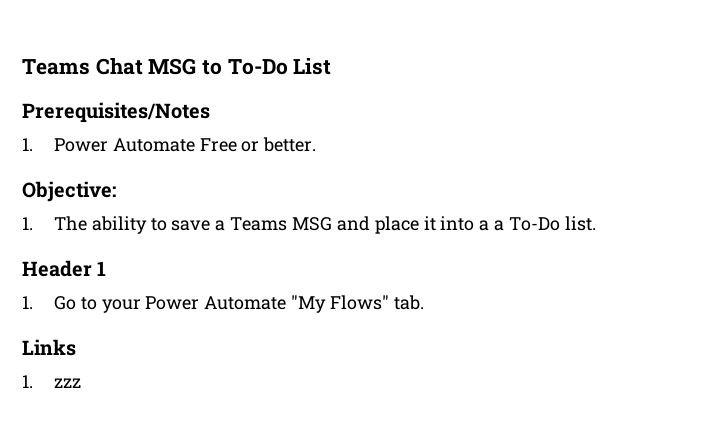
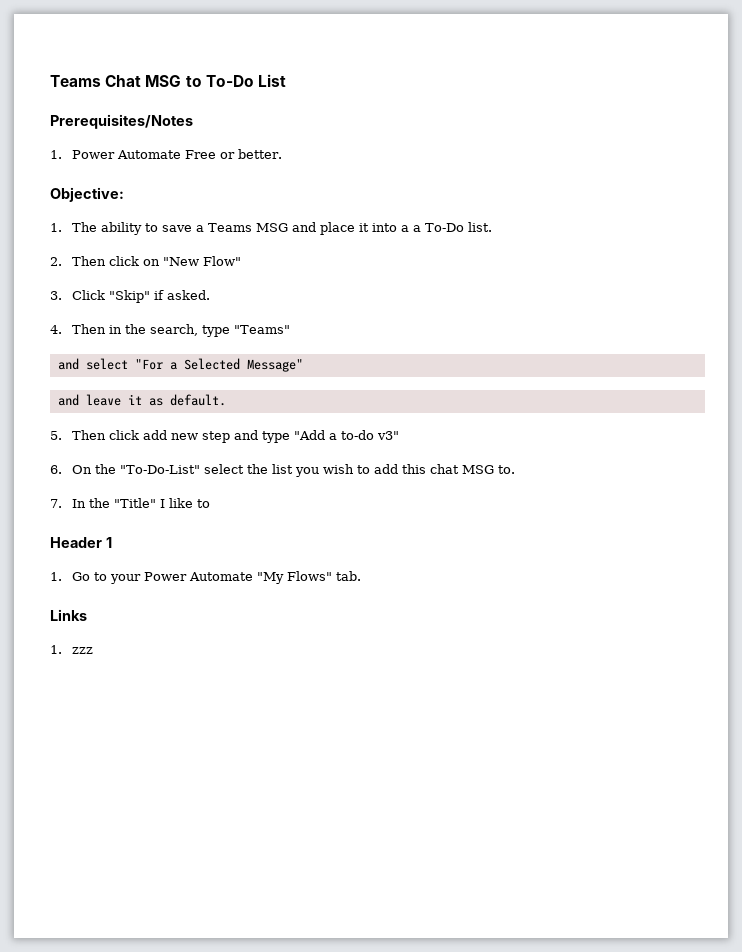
+ 2. Then click on "New Flow"
+ 3. Click "Skip" if asked.
+ 4. Then in the search, type "Teams"
+ and select "For a Selected Message"
+ and leave it as default.
+ 5. Then click add new step and type "Add a to-do v3"
+ 6. On the "To-Do-List" select the list you wish to add this chat MSG to.
+ 7. In the "Title" I like to

